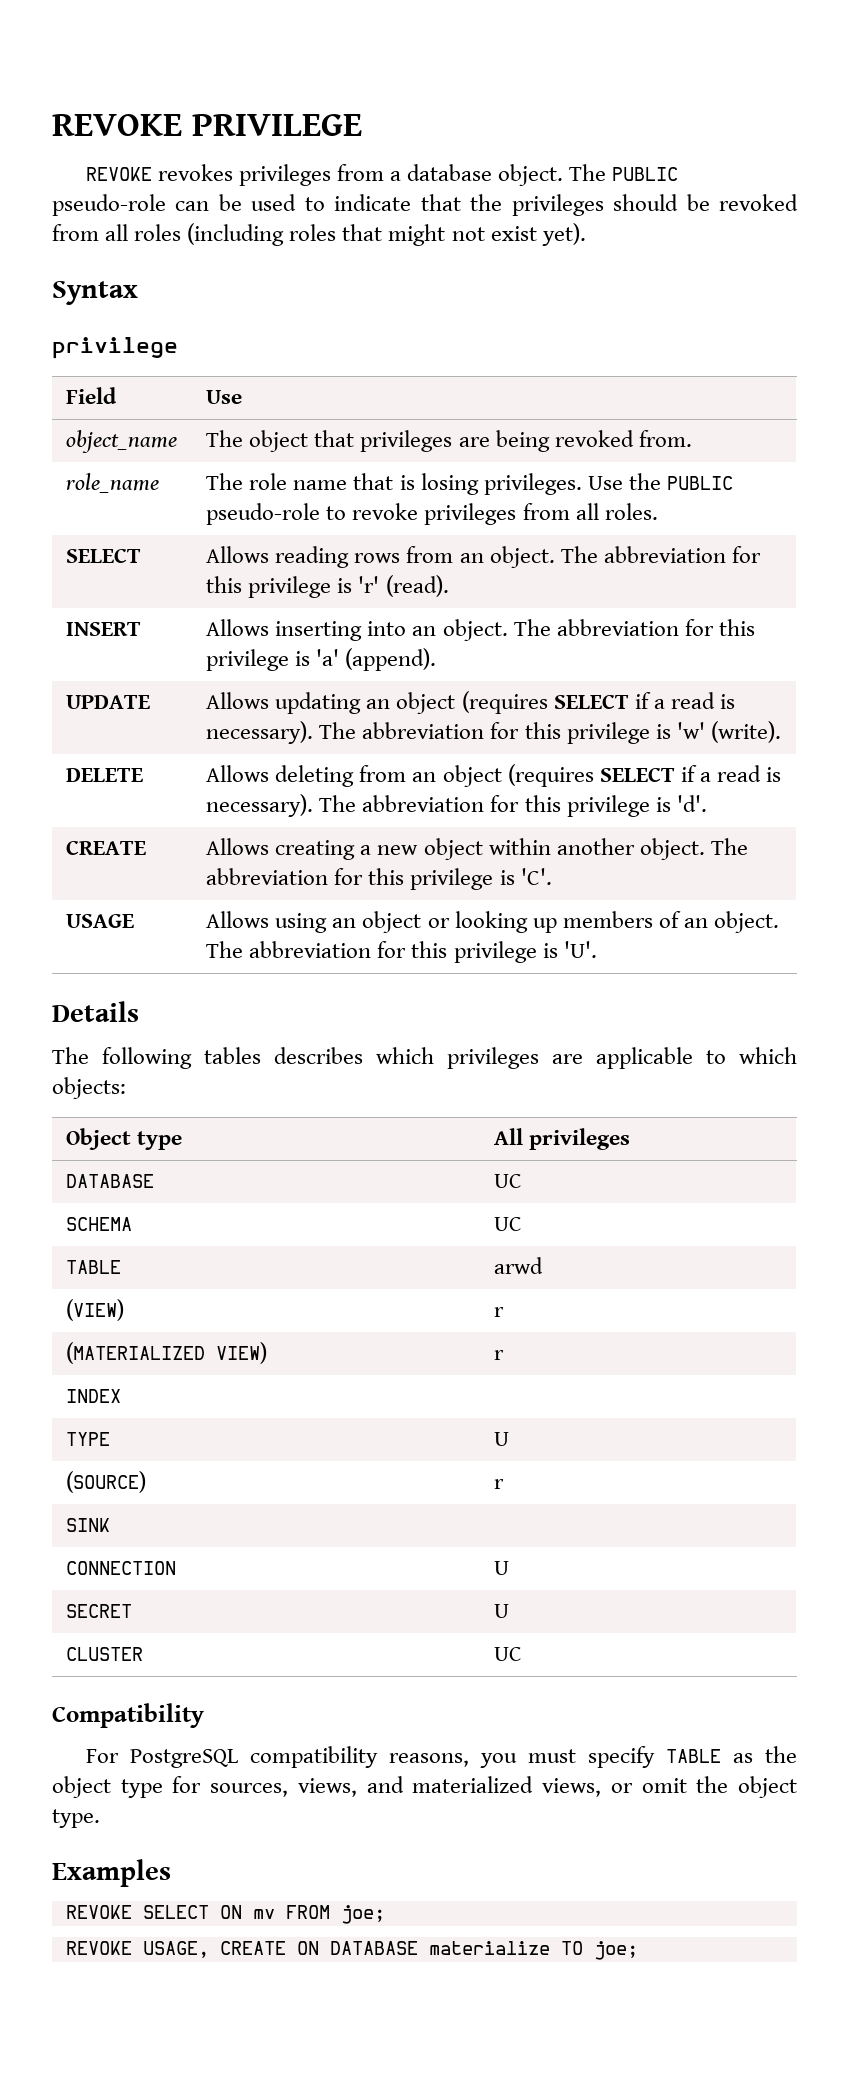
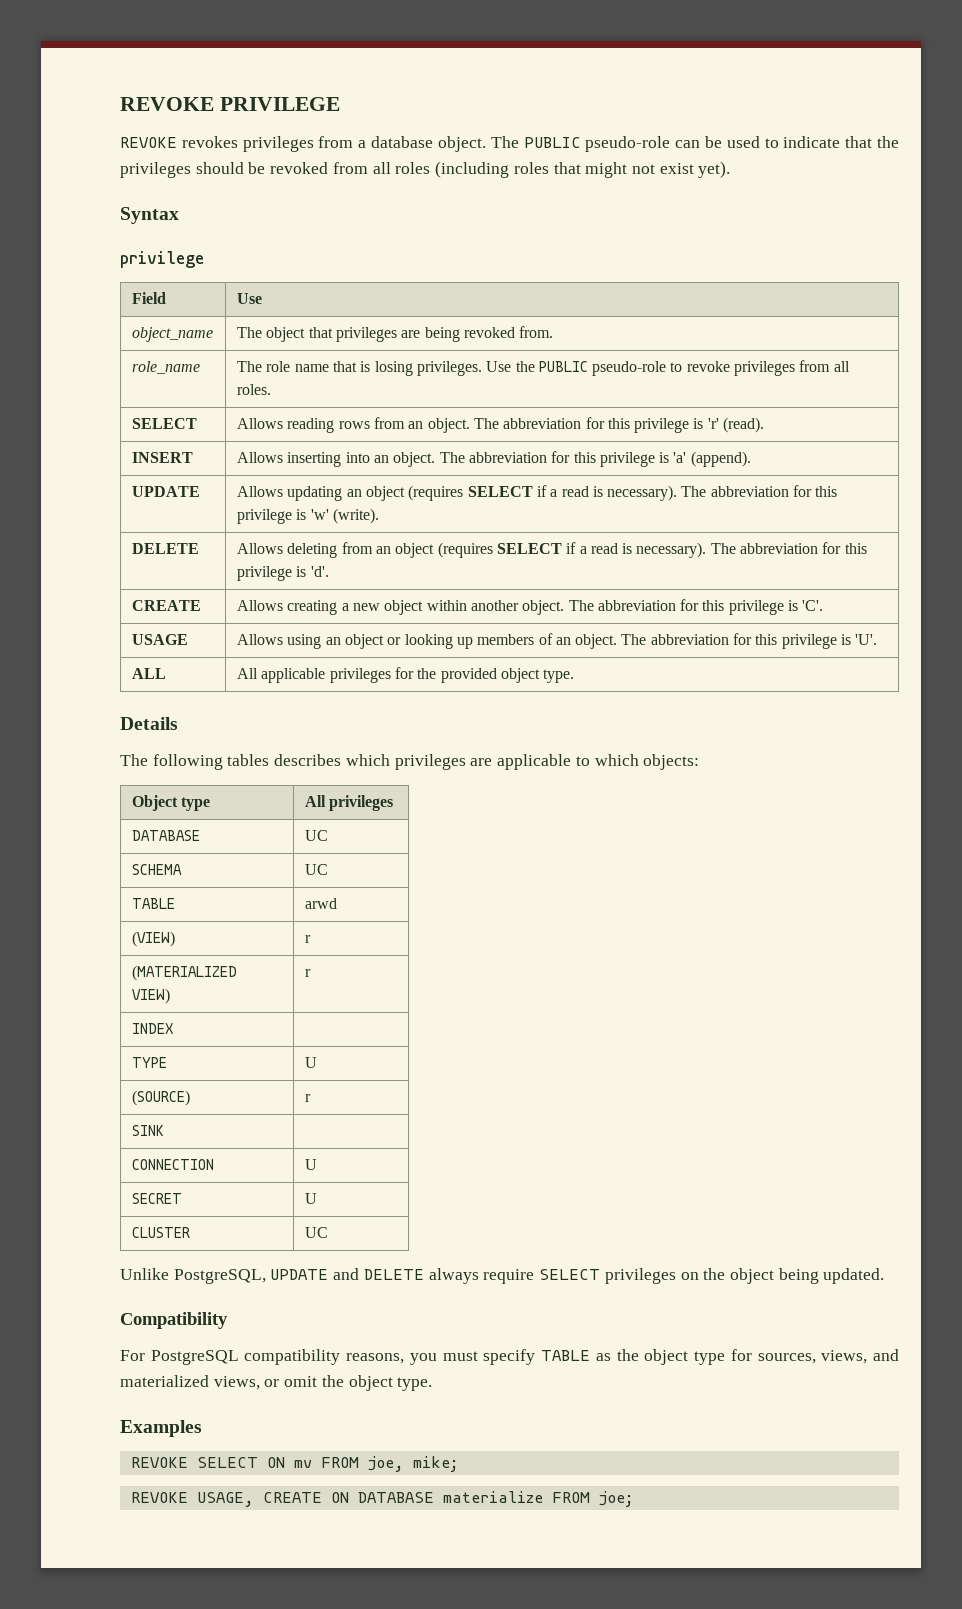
+ ALL | All applicable privileges for the provided object type.
+ Unlike PostgreSQL, UPDATE and DELETE always require SELECT privileges on the object being updated.
- REVOKE SELECT ON mv FROM joe;
+ REVOKE SELECT ON mv FROM joe, mike;
- REVOKE USAGE, CREATE ON DATABASE materialize TO joe;
+ REVOKE USAGE, CREATE ON DATABASE materialize FROM joe;

